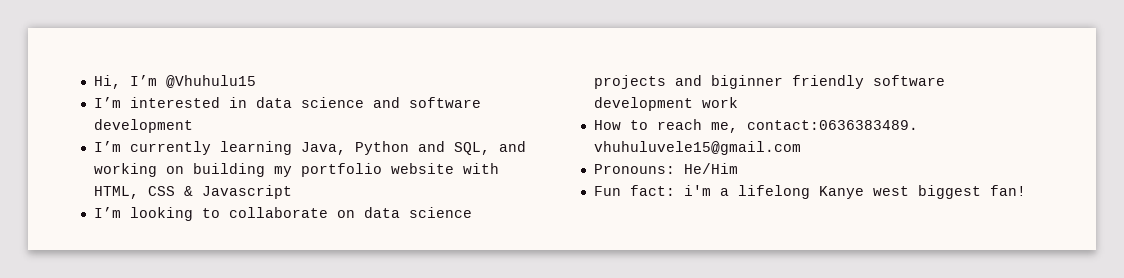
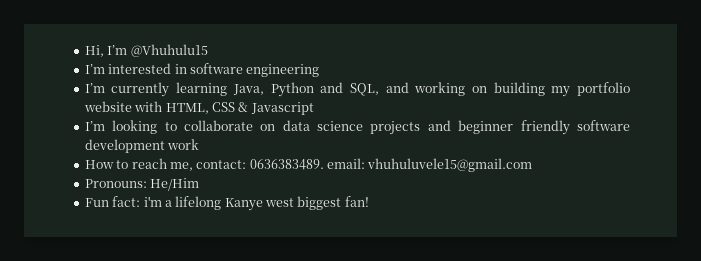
- I’m interested in data science and software development
+ I’m interested in software engineering
- I’m looking to collaborate on data science projects and biginner friendly software development work
+ I’m looking to collaborate on data science projects and beginner friendly software development work
- How to reach me, contact:0636383489. vhuhuluvele15@gmail.com
+ How to reach me, contact: 0636383489. email: vhuhuluvele15@gmail.com

